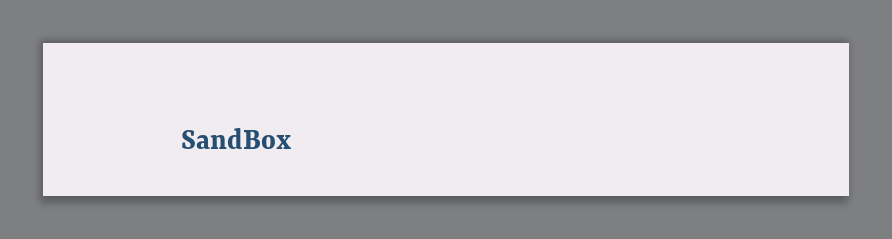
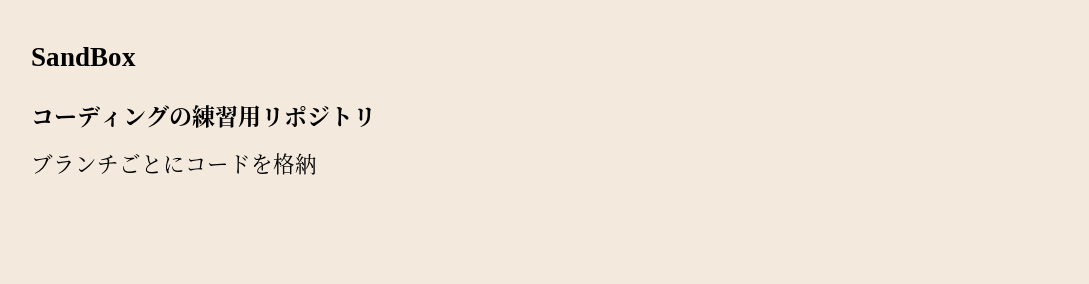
+ コーディングの練習用リポジトリ
+ ブランチごとにコードを格納

